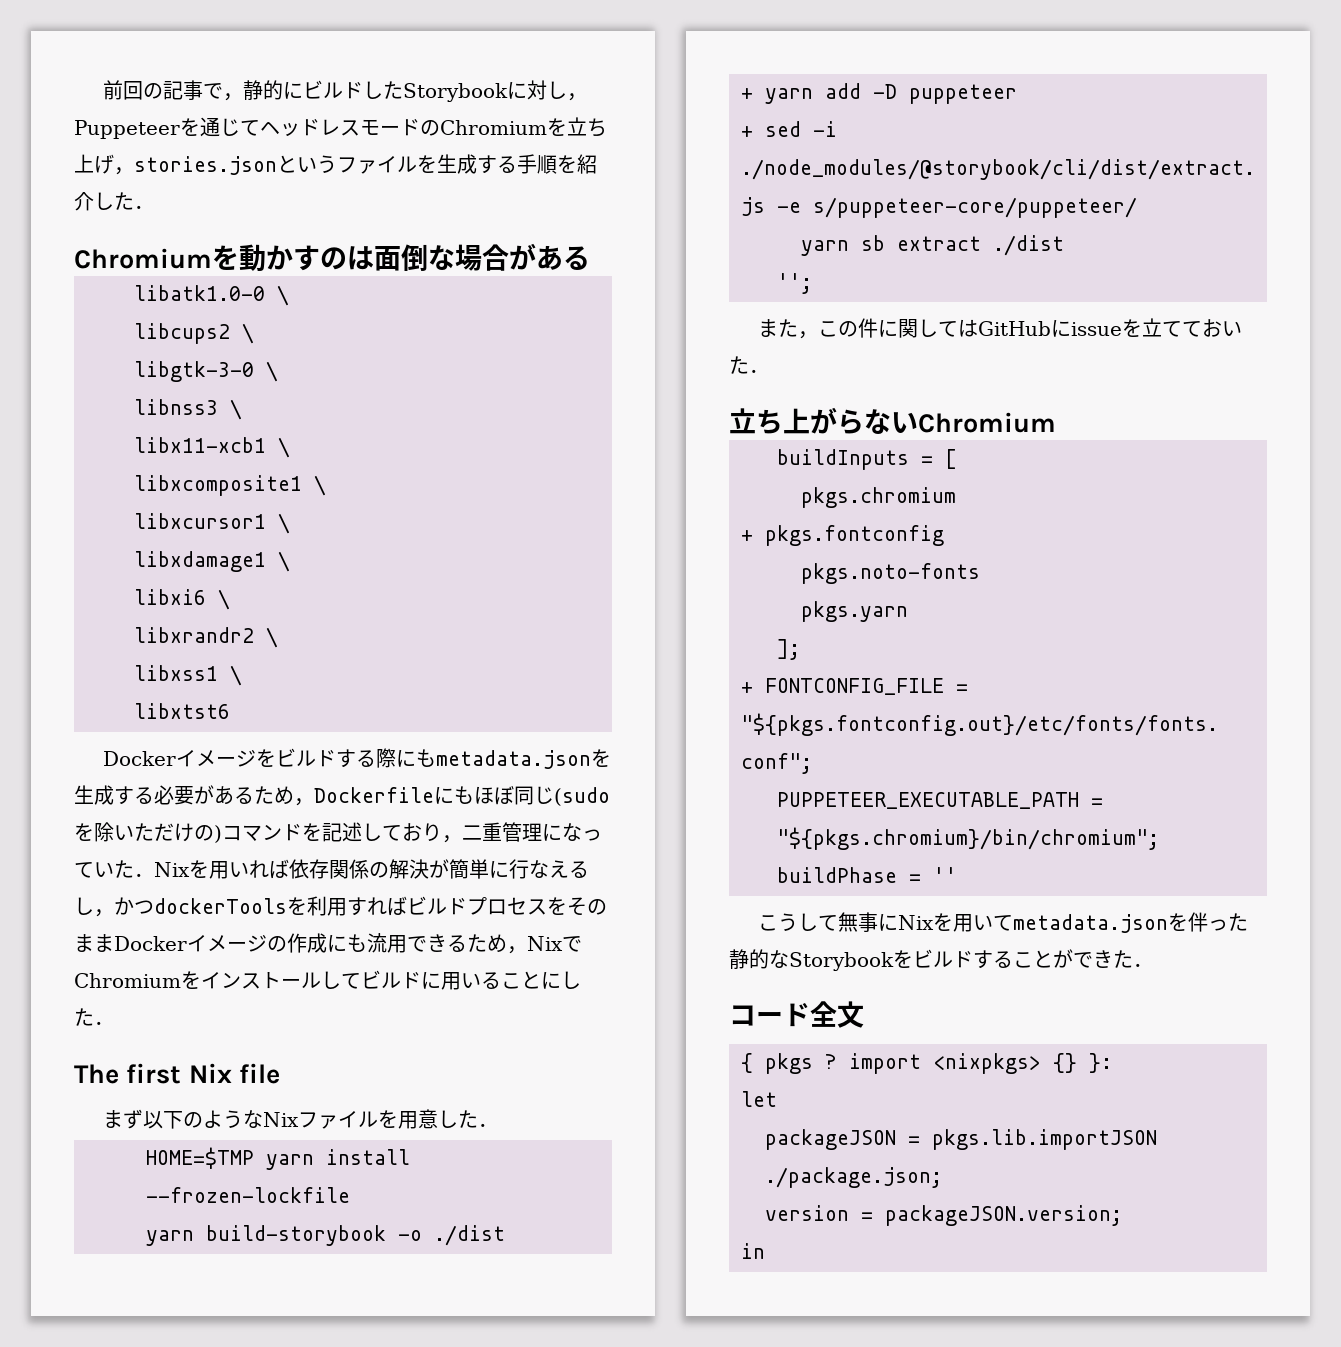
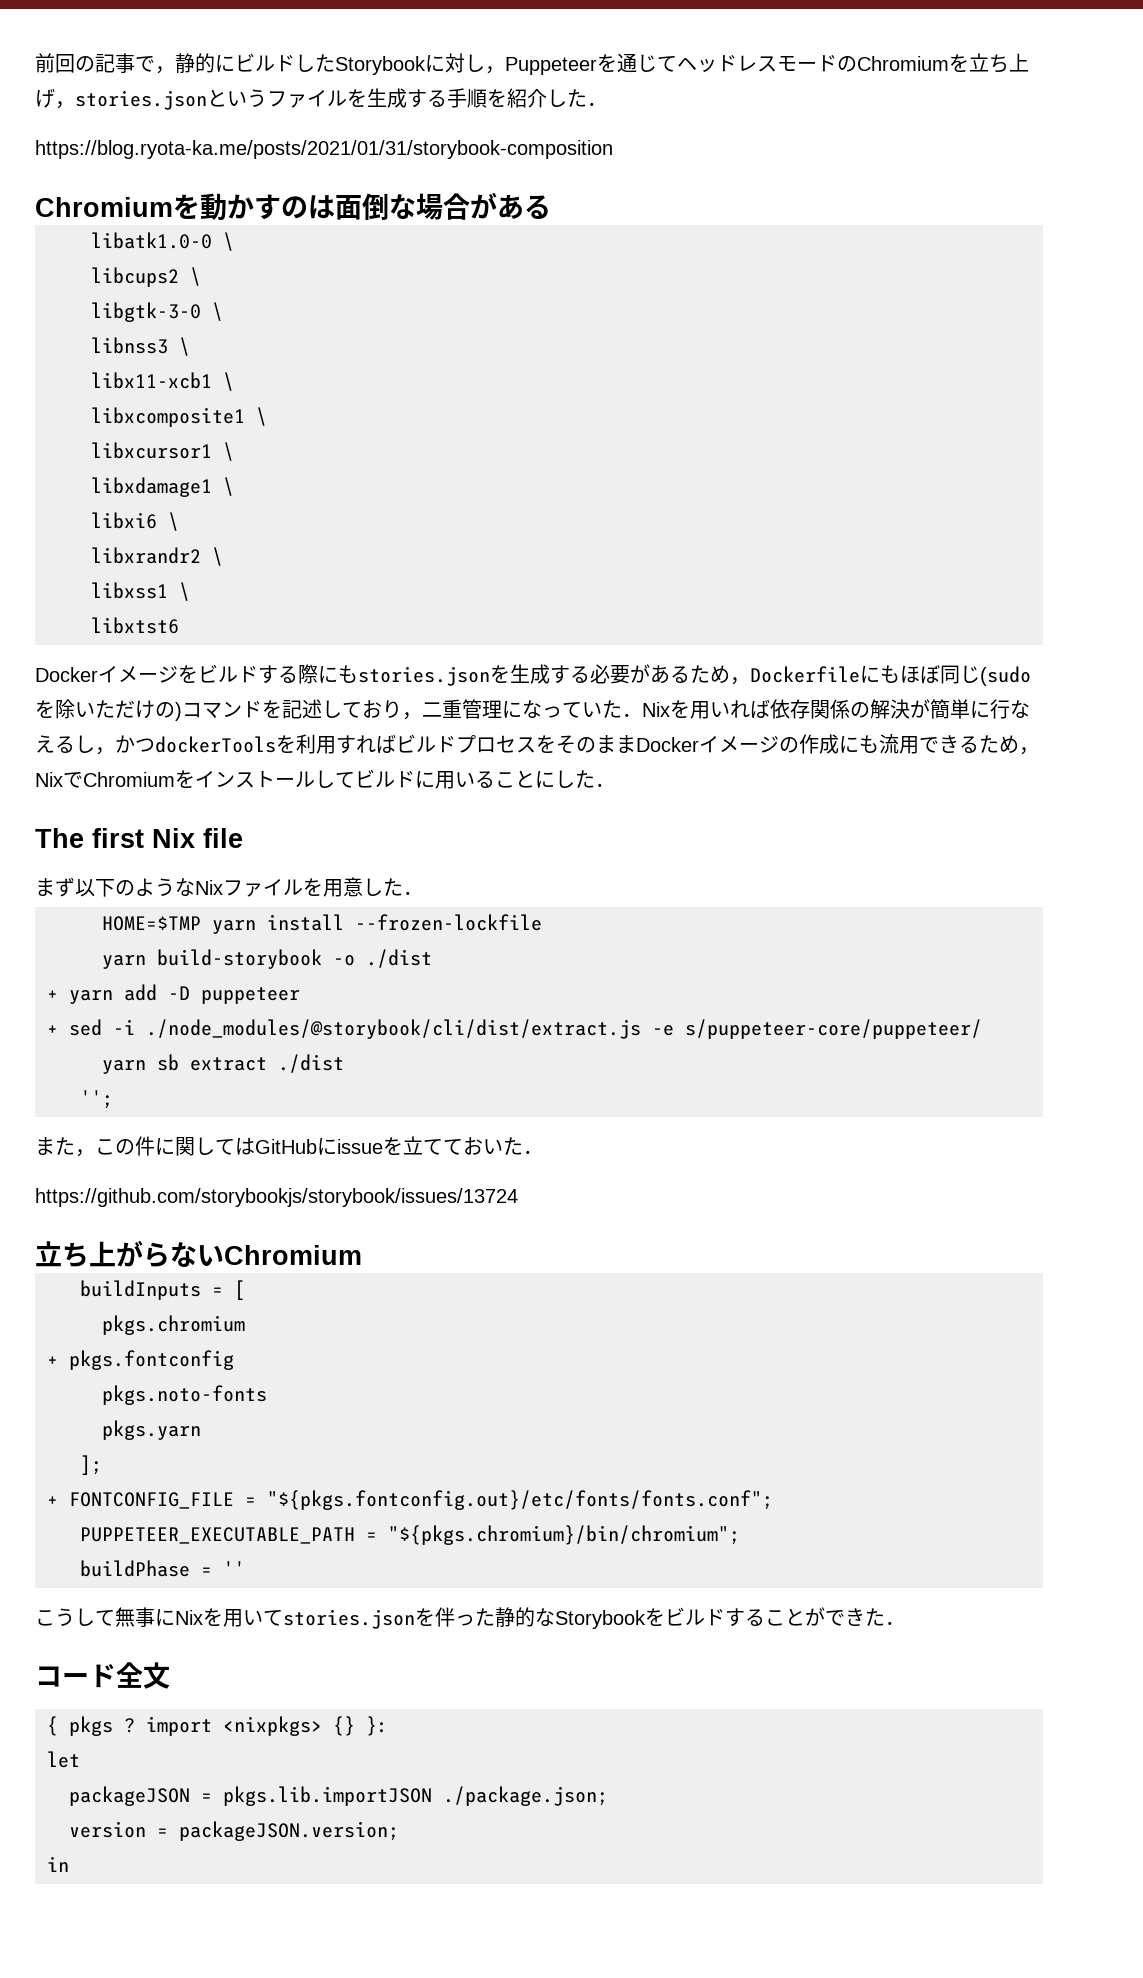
+ https://blog.ryota-ka.me/posts/2021/01/31/storybook-composition
- Dockerイメージをビルドする際にもmetadata.jsonを生成する必要があるため，Dockerfileにもほぼ同じ(sudoを除いただけの)コマンドを記述しており，二重管理になっていた．Nixを用いれば依存関係の解決が簡単に行なえるし，かつdockerToolsを利用すればビルドプロセスをそのままDockerイメージの作成にも流用できるため，NixでChromiumをインストールしてビルドに用いることにした．
+ Dockerイメージをビルドする際にもstories.jsonを生成する必要があるため，Dockerfileにもほぼ同じ(sudoを除いただけの)コマンドを記述しており，二重管理になっていた．Nixを用いれば依存関係の解決が簡単に行なえるし，かつdockerToolsを利用すればビルドプロセスをそのままDockerイメージの作成にも流用できるため，NixでChromiumをインストールしてビルドに用いることにした．
+ https://github.com/storybookjs/storybook/issues/13724
- こうして無事にNixを用いてmetadata.jsonを伴った静的なStorybookをビルドすることができた．
+ こうして無事にNixを用いてstories.jsonを伴った静的なStorybookをビルドすることができた．

